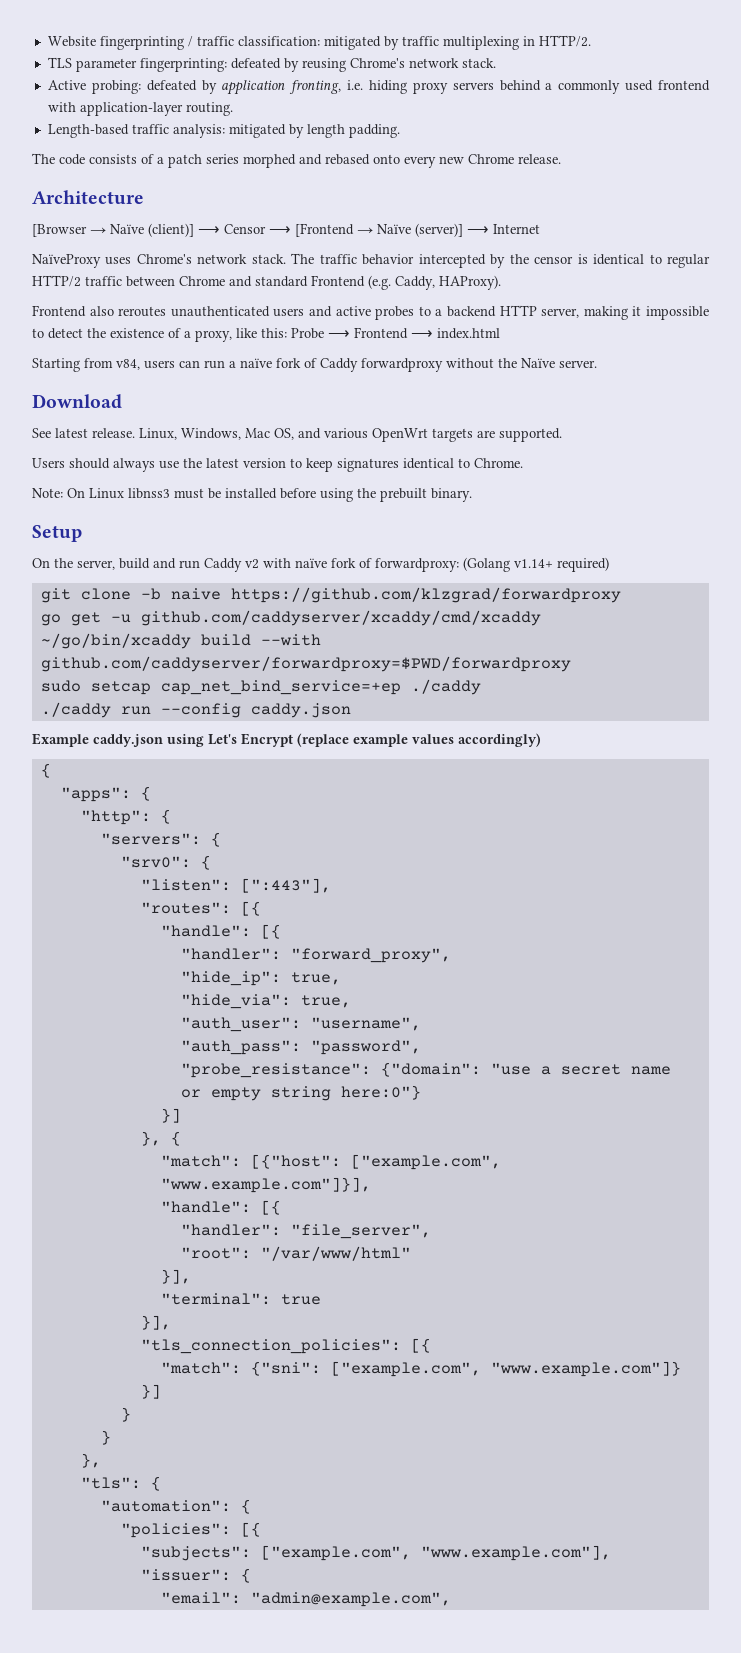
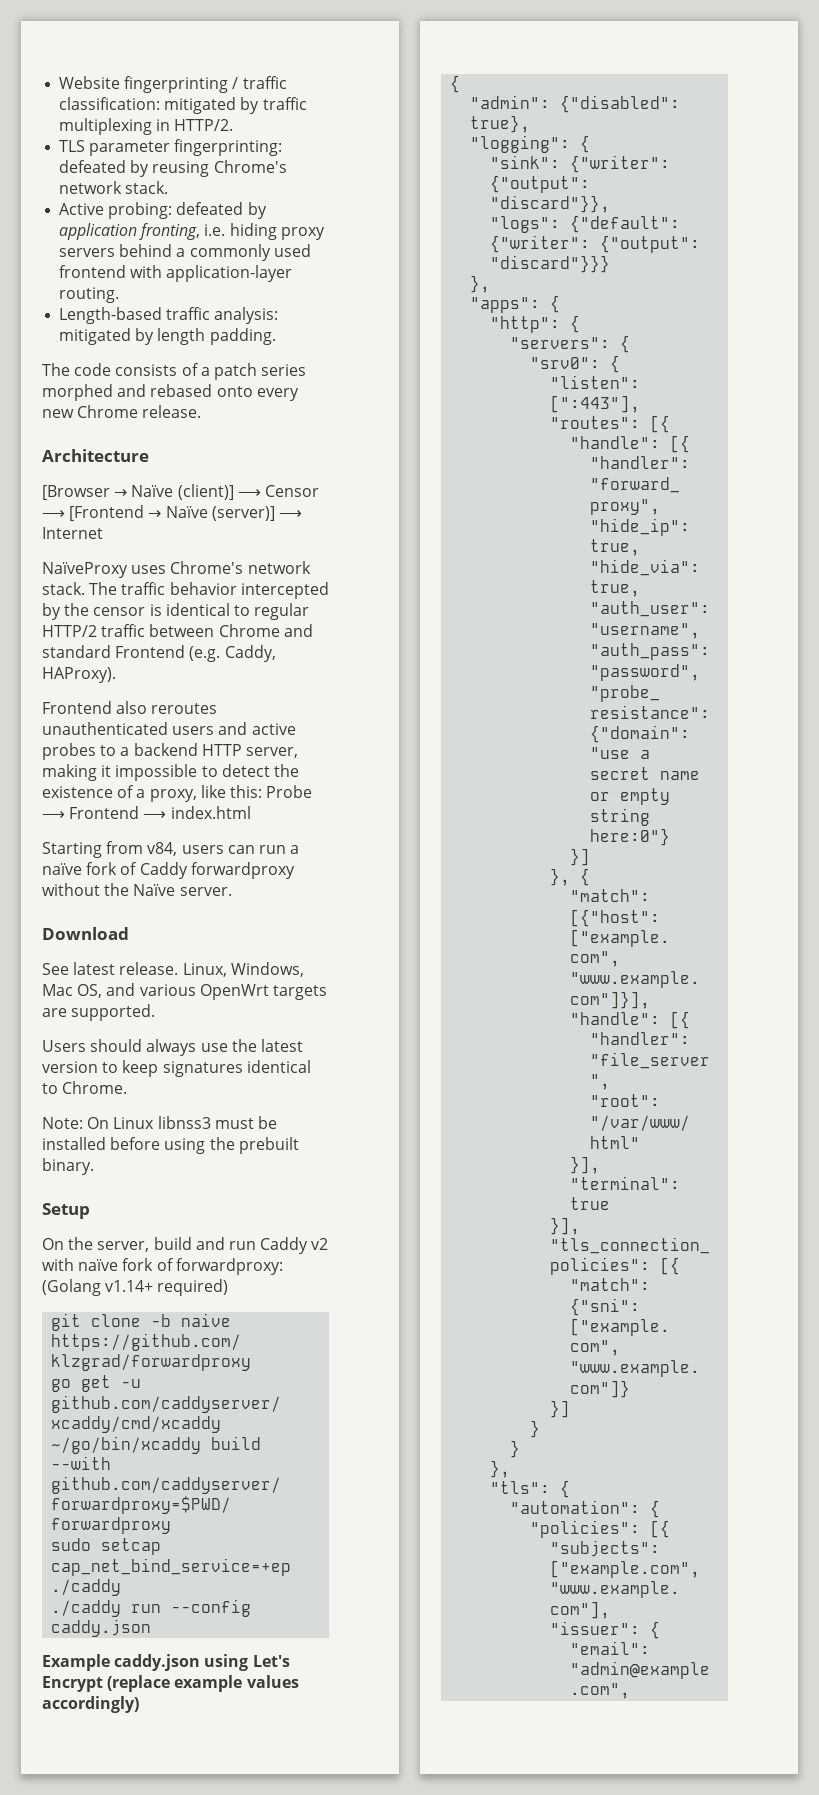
+ "admin": {"disabled": true},
+ "logging": {
+ "sink": {"writer": {"output": "discard"}},
+ "logs": {"default": {"writer": {"output": "discard"}}}
+ },

